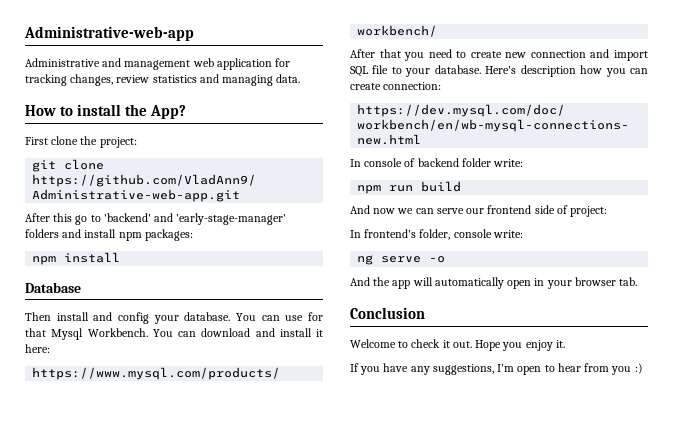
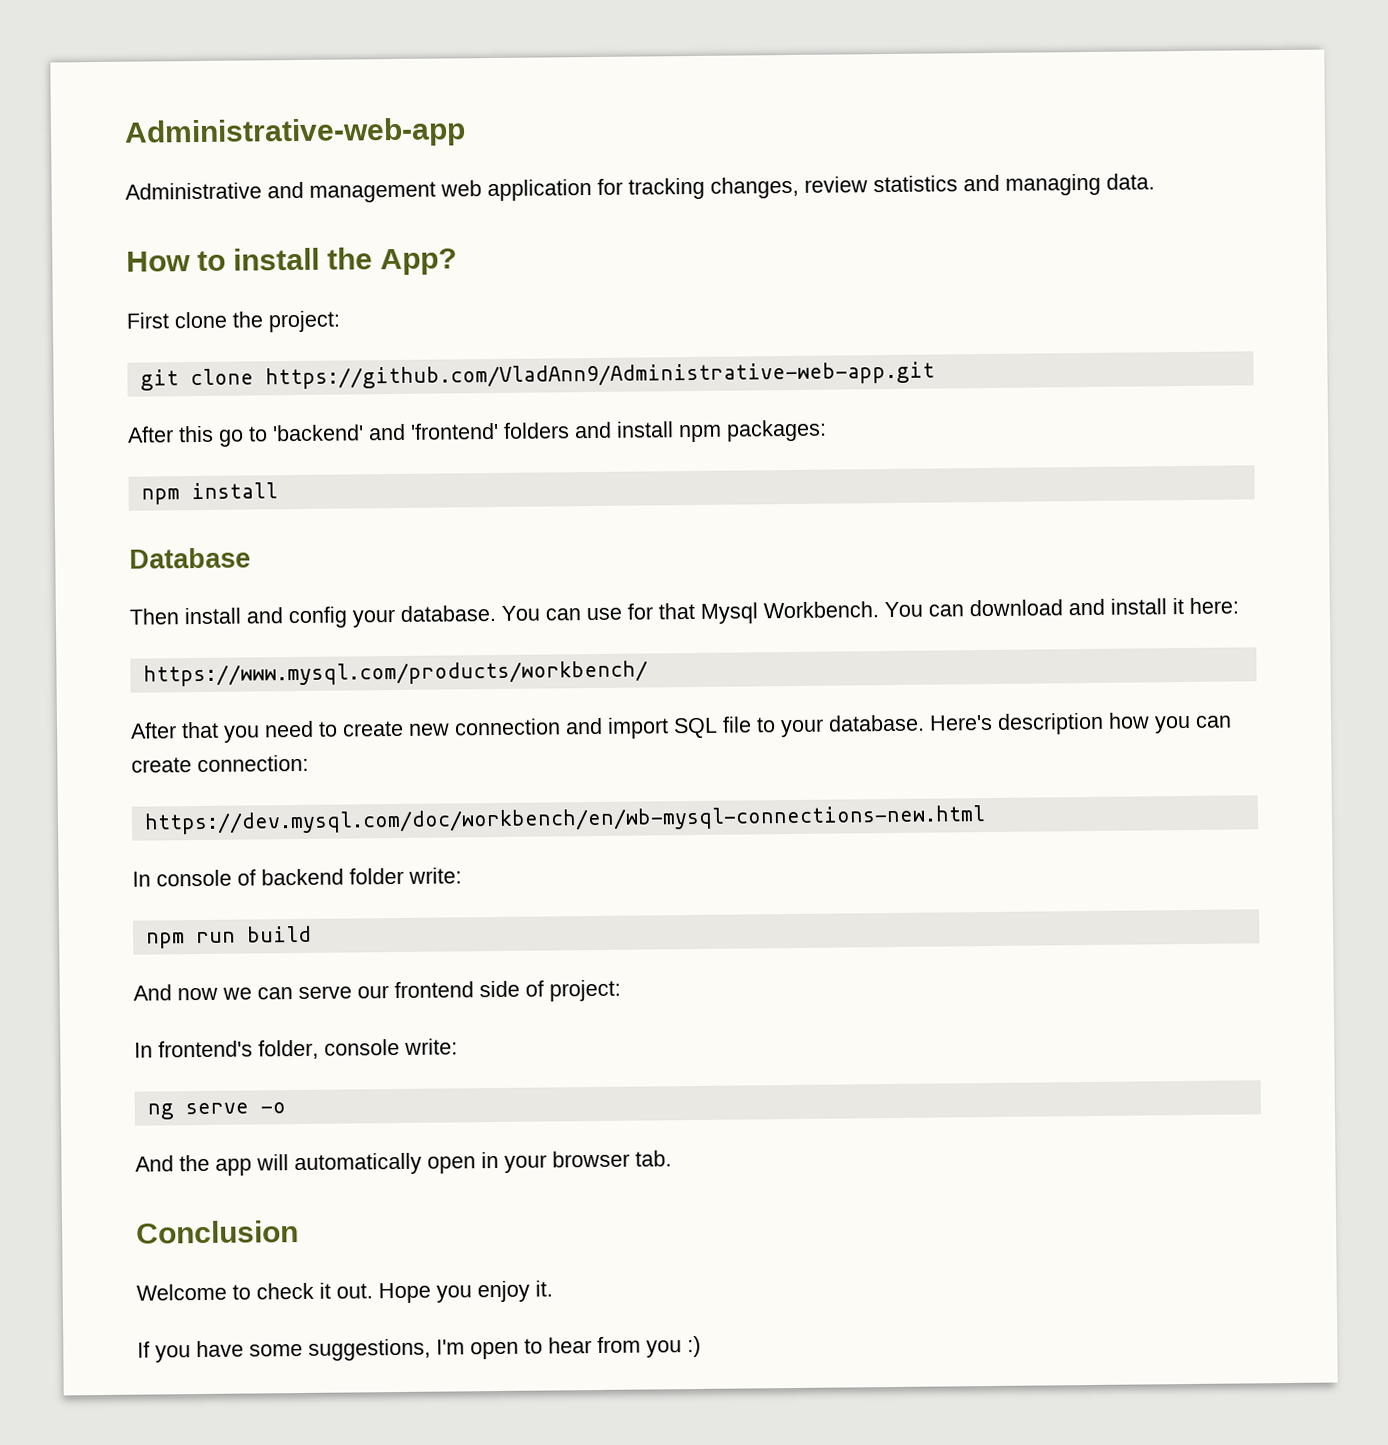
- After this go to 'backend' and 'early-stage-manager' folders and install npm packages:
+ After this go to 'backend' and 'frontend' folders and install npm packages:
- If you have any suggestions, I'm open to hear from you :)
+ If you have some suggestions, I'm open to hear from you :)

